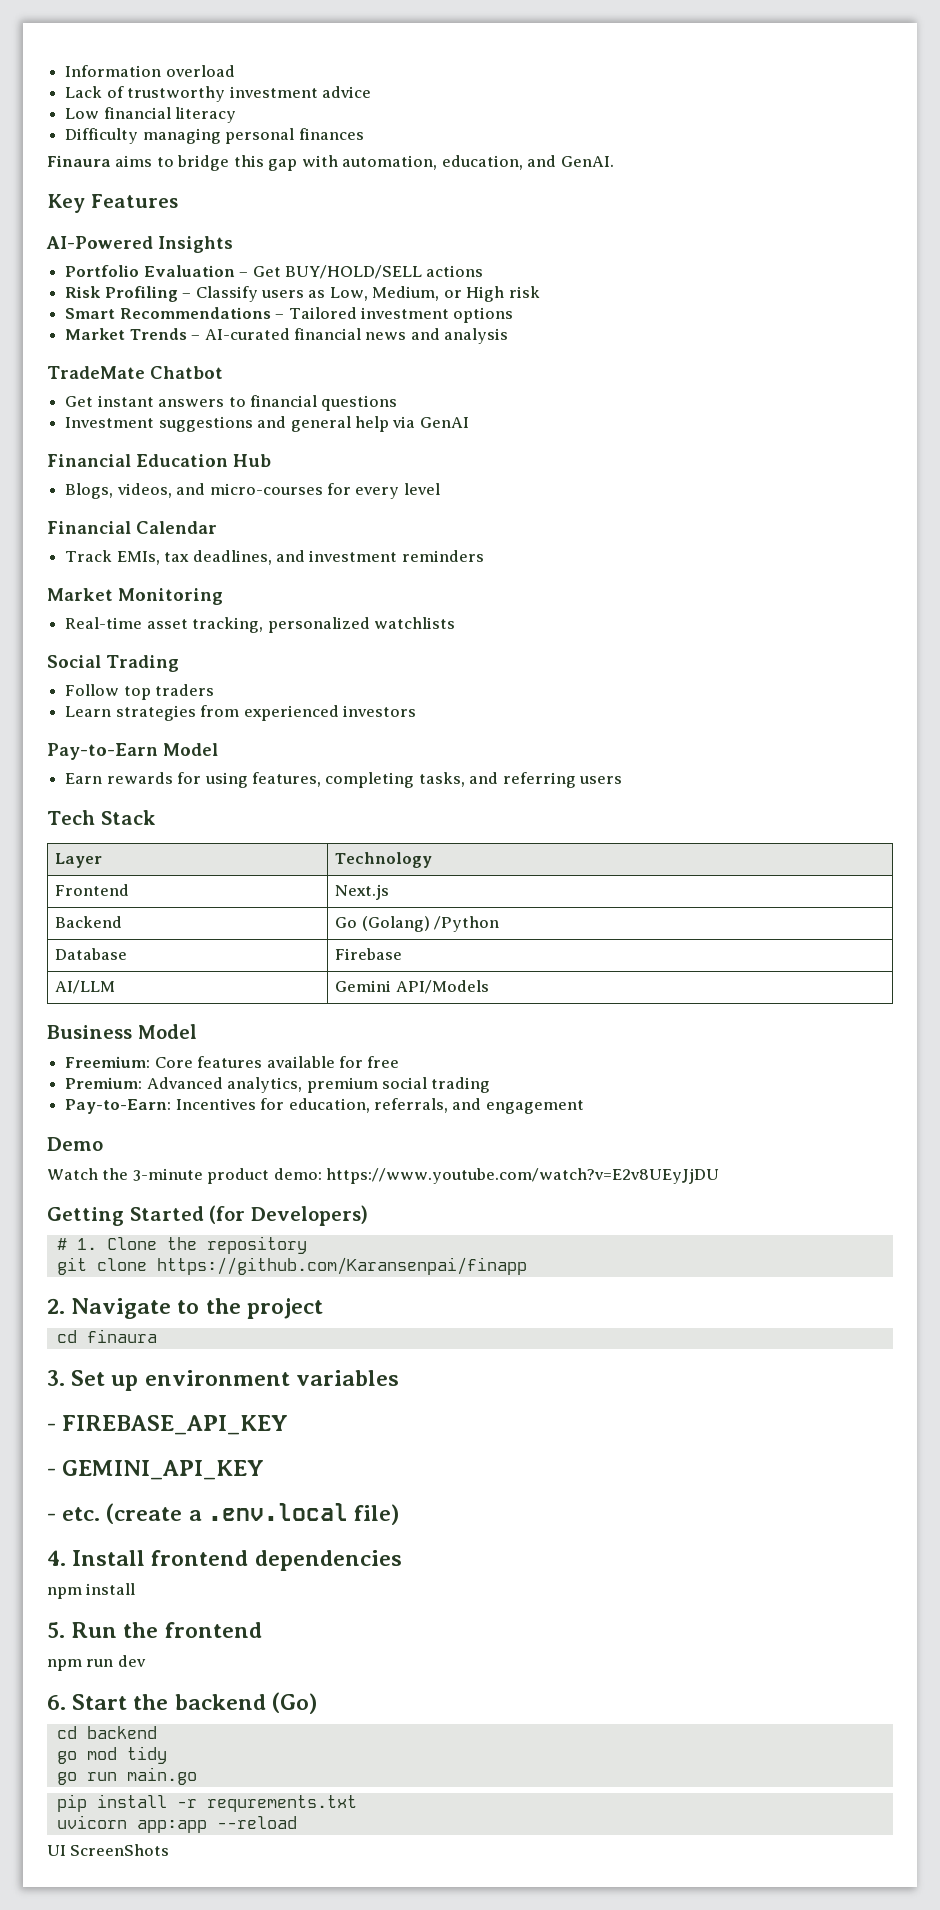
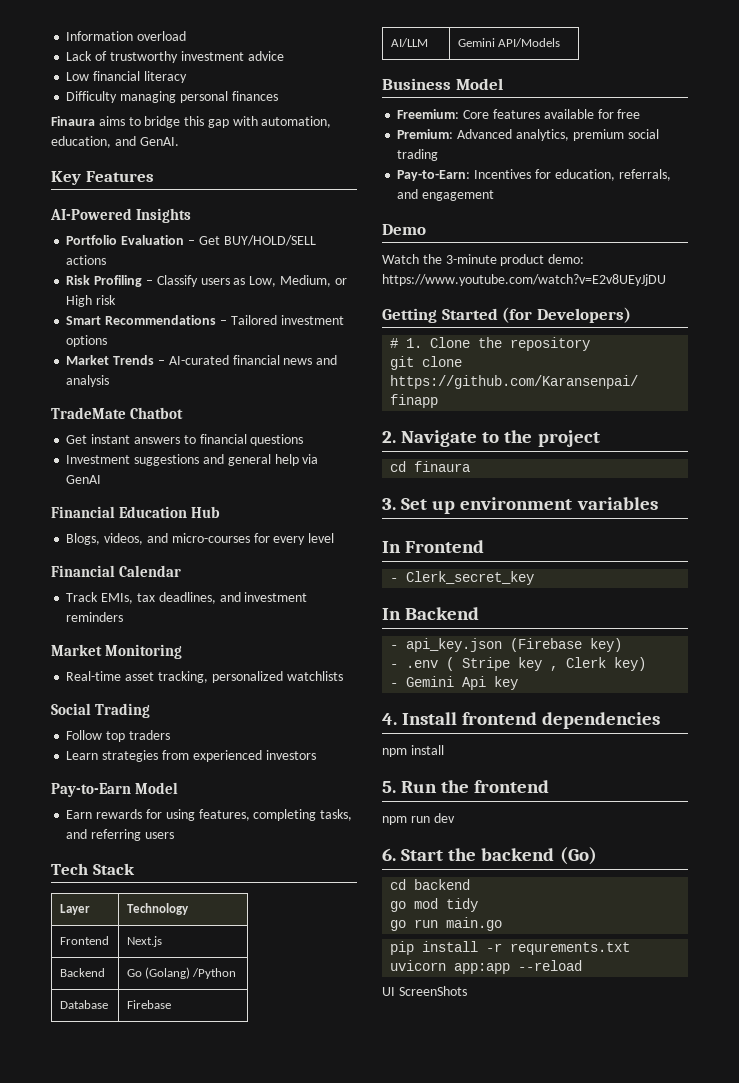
- - FIREBASE_API_KEY
- - GEMINI_API_KEY
- - etc. (create a .env.local file)
+ In Frontend
+ - Clerk_secret_key
+ In Backend
+ - api_key.json (Firebase key)
+ - .env ( Stripe key , Clerk key)
+ - Gemini Api key

